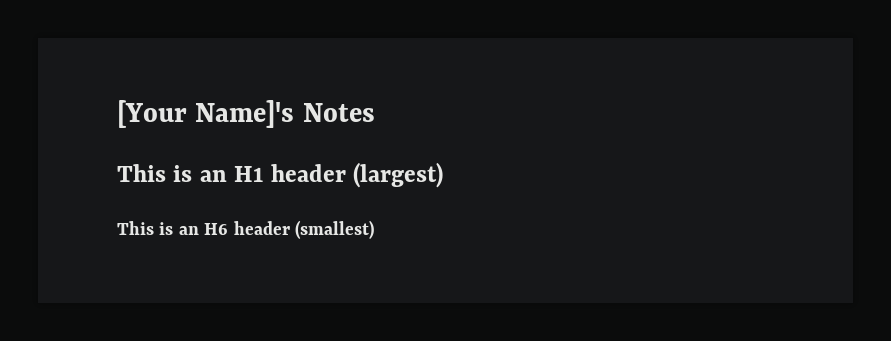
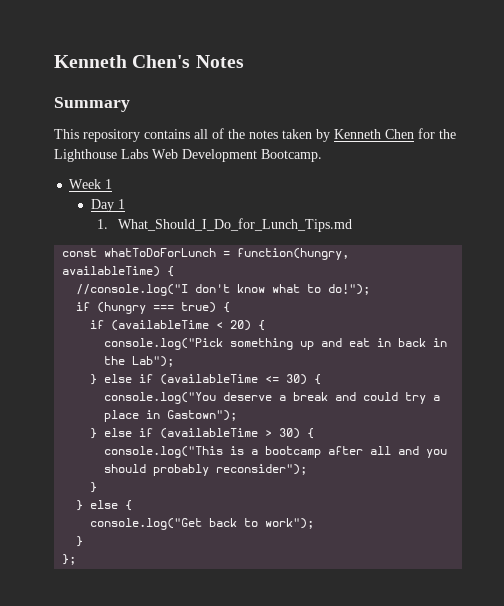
- [Your Name]'s Notes
+ Kenneth Chen's Notes
- This is an H1 header (largest)
- This is an H6 header (smallest)
+ Summary
+ This repository contains all of the notes taken by Kenneth Chen for the Lighthouse Labs Web Development Bootcamp.
+ Week 1
+ Day 1
+ 1. What_Should_I_Do_for_Lunch_Tips.md
+ const whatToDoForLunch = function(hungry, availableTime) {
+ //console.log("I don't know what to do!");
+ if (hungry === true) {
+ if (availableTime < 20) {
+ console.log("Pick something up and eat in back in the Lab");
+ } else if (availableTime <= 30) {
+ console.log("You deserve a break and could try a place in Gastown");
+ } else if (availableTime > 30) {
+ console.log("This is a bootcamp after all and you should probably reconsider");
+ }
+ } else {
+ console.log("Get back to work");
+ }
+ };

